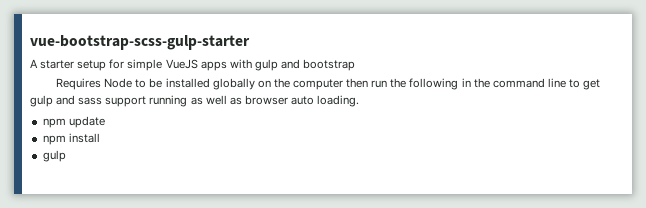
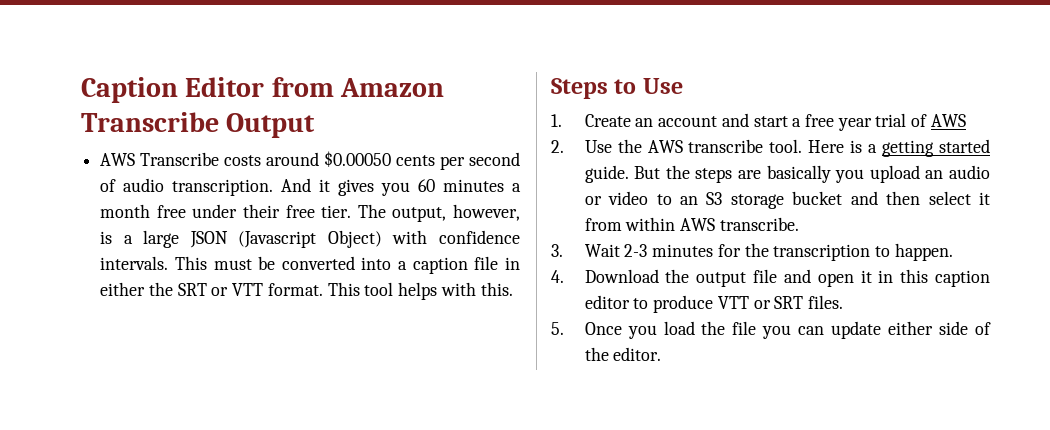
- vue-bootstrap-scss-gulp-starter
- A starter setup for simple VueJS apps with gulp and bootstrap
- Requires Node to be installed globally on the computer then run the following in the command line to get gulp and sass support running as well as browser auto loading.
- npm update
- npm install
- gulp
+ Caption Editor from Amazon Transcribe Output
+ AWS Transcribe costs around $0.00050 cents per second of audio transcription. And it gives you 60 minutes a month free under their free tier. The output, however, is a large JSON (Javascript Object) with confidence intervals. This must be converted into a caption file in either the SRT or VTT format. This tool helps with this.
+ Steps to Use
+ 1. Create an account and start a free year trial of AWS
+ 2. Use the AWS transcribe tool. Here is a getting started guide. But the steps are basically you upload an audio or video to an S3 storage bucket and then select it from within AWS transcribe.
+ 3. Wait 2-3 minutes for the transcription to happen.
+ 4. Download the output file and open it in this caption editor to produce VTT or SRT files.
+ 5. Once you load the file you can update either side of the editor.

